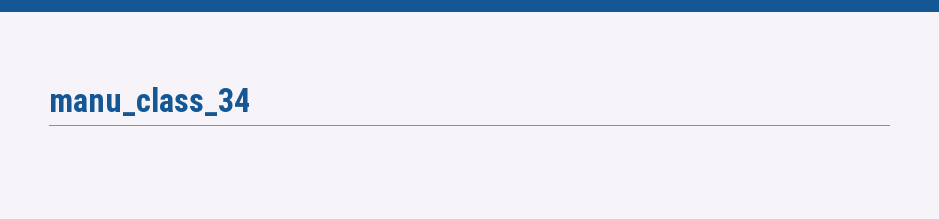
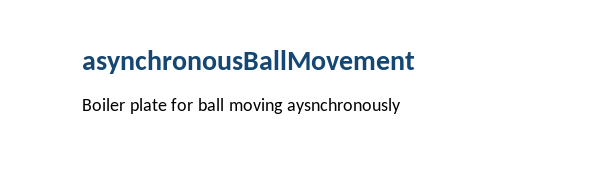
- manu_class_34
+ asynchronousBallMovement
+ Boiler plate for ball moving aysnchronously

